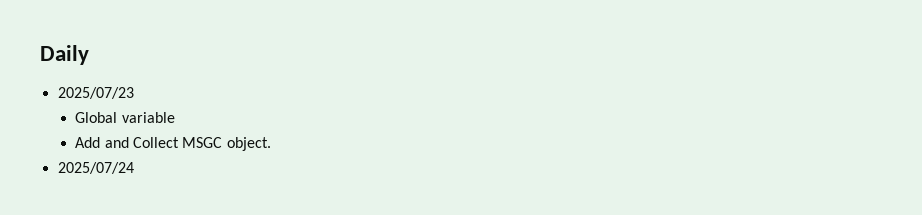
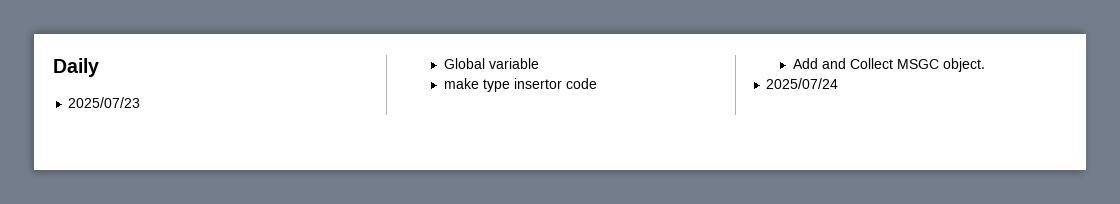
+ make type insertor code

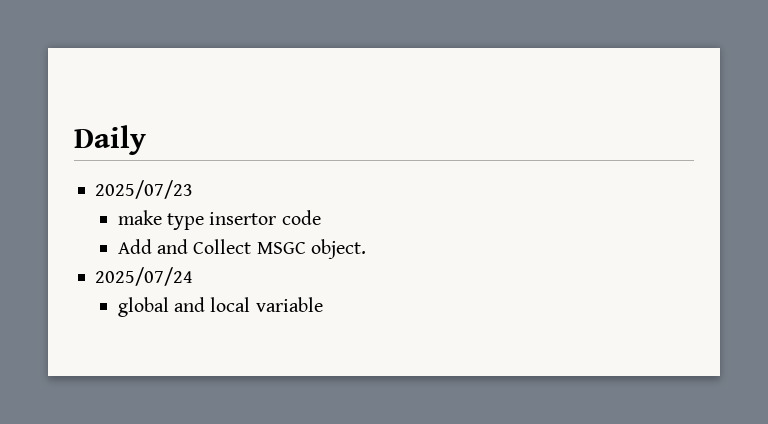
- Global variable
+ global and local variable

